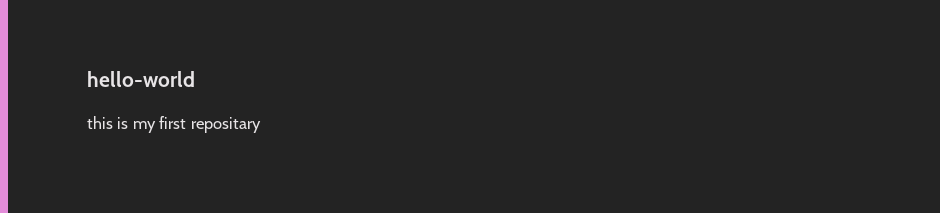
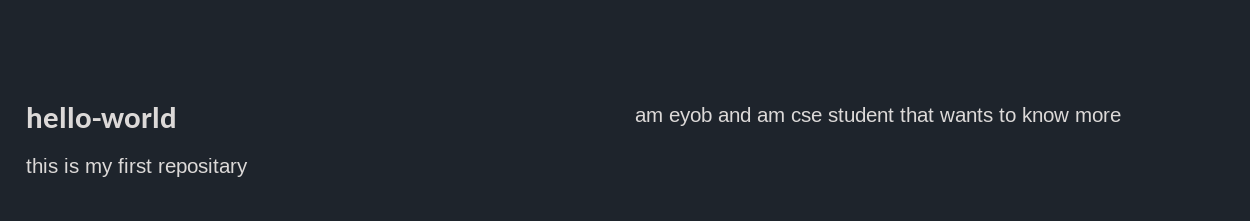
+ am eyob and am cse student that wants to know more

